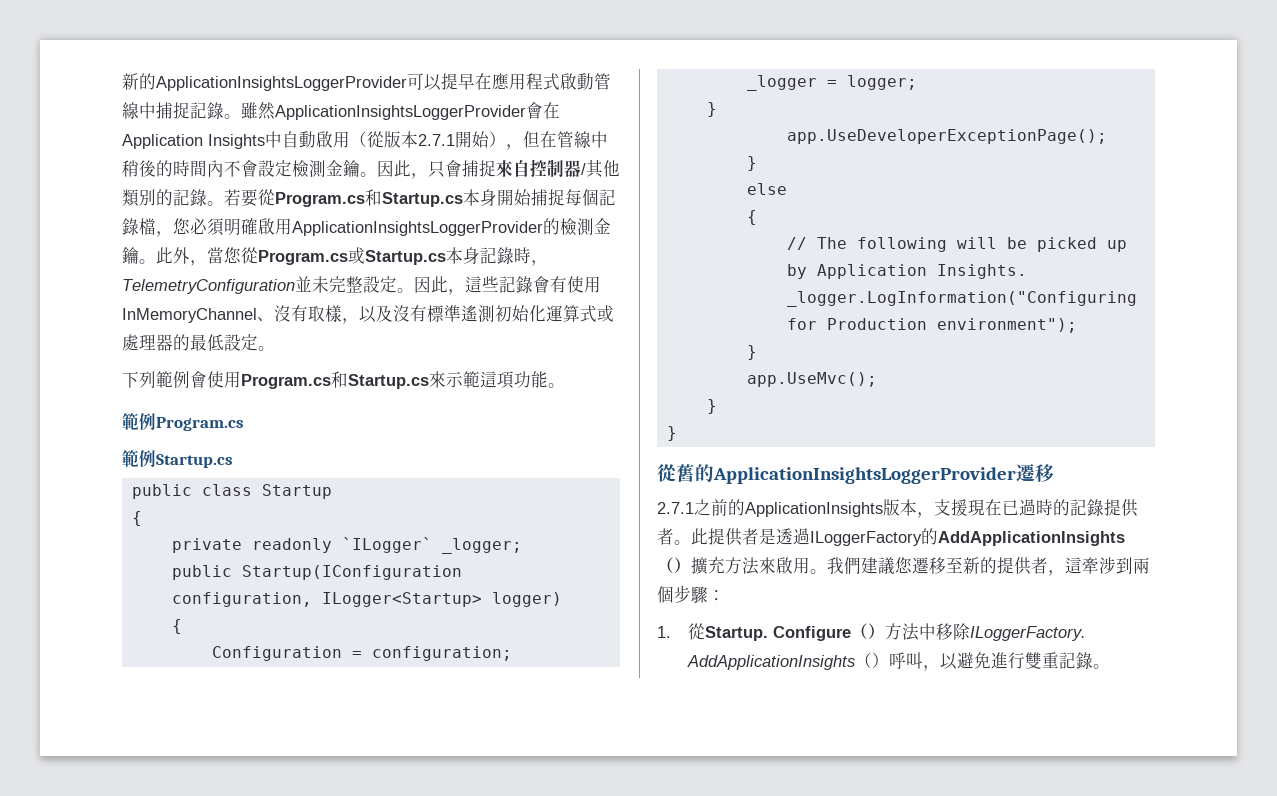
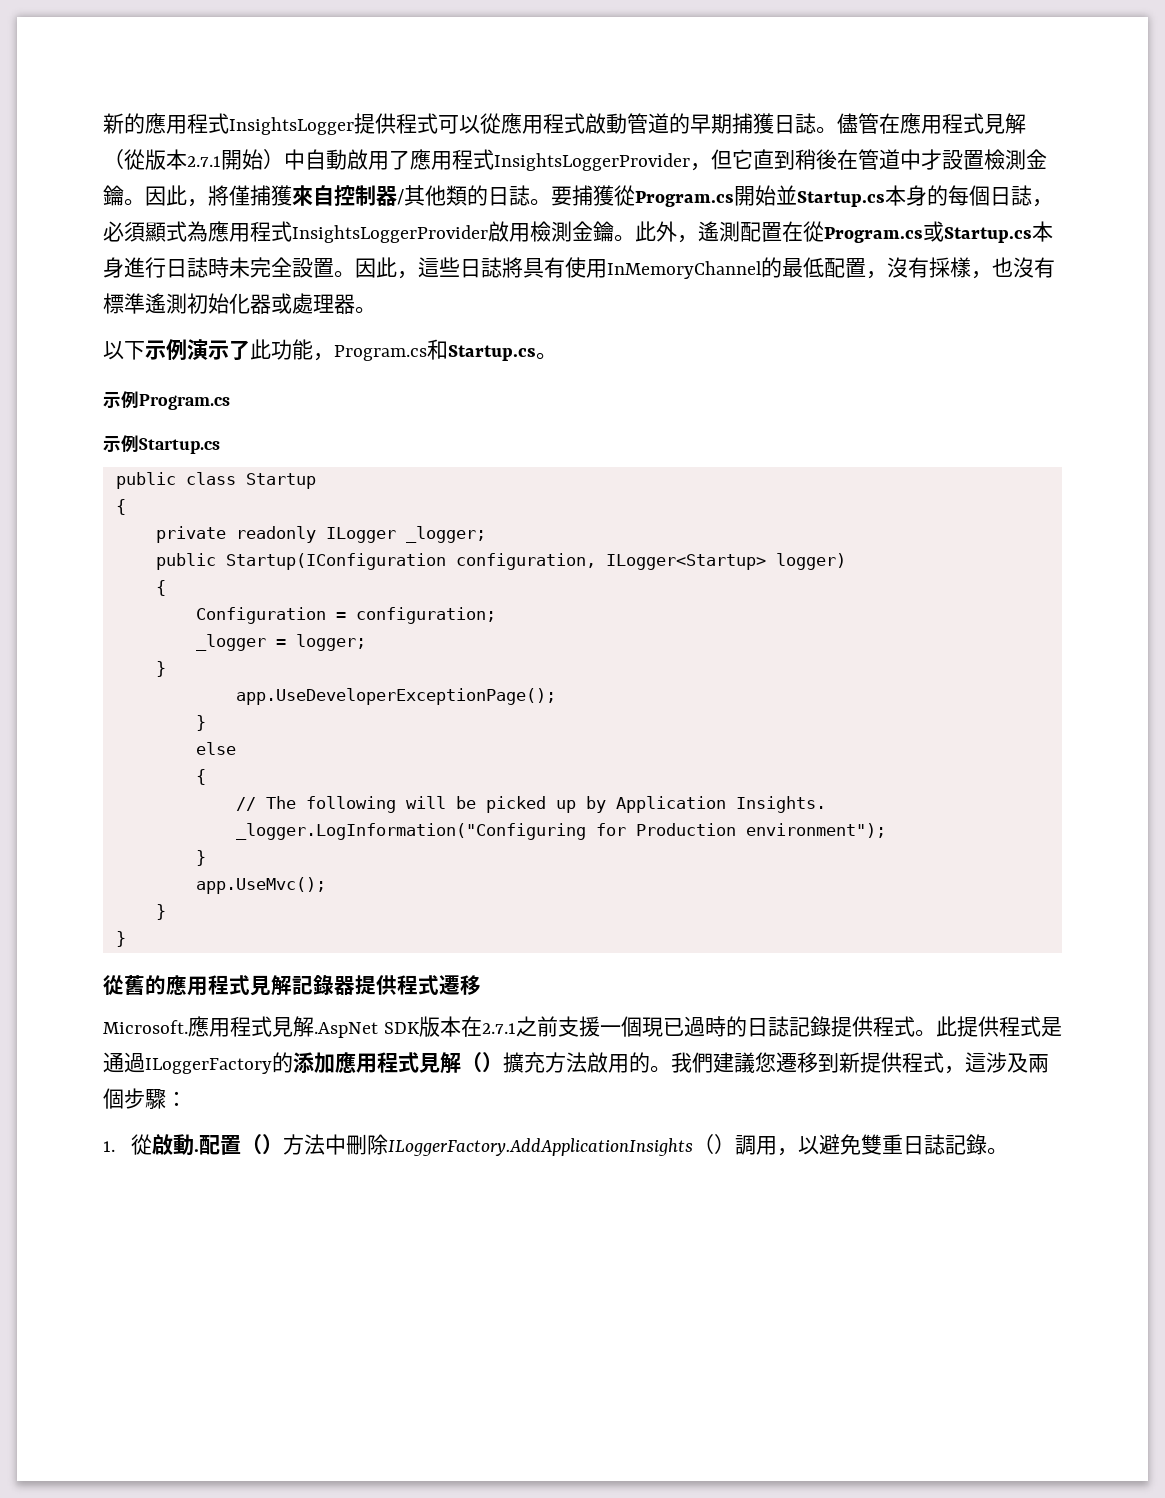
- 新的ApplicationInsightsLoggerProvider可以提早在應用程式啟動管線中捕捉記錄。雖然ApplicationInsightsLoggerProvider會在Application Insights中自動啟用（從版本2.7.1開始），但在管線中稍後的時間內不會設定檢測金鑰。
+ 新的應用程式InsightsLogger提供程式可以從應用程式啟動管道的早期捕獲日誌。儘管在應用程式見解（從版本2.7.1開始）中自動啟用了應用程式InsightsLoggerProvider，但它直到稍後在管道中才設置檢測金鑰。
- 因此，只會捕捉來自控制器/其他類別的記錄。若要從Program.cs和Startup.cs本身開始捕捉每個記錄檔，您必須明確啟用ApplicationInsightsLoggerProvider的檢測金鑰。
+ 因此，將僅捕獲來自控制器/其他類的日誌。要捕獲從Program.cs開始並Startup.cs本身的每個日誌，必須顯式為應用程式InsightsLoggerProvider啟用檢測金鑰。
- 此外，當您從Program.cs或Startup.cs本身記錄時，TelemetryConfiguration並未完整設定。
+ 此外，遙測配置在從Program.cs或Startup.cs本身進行日誌時未完全設置。
- 因此，這些記錄會有使用InMemoryChannel、沒有取樣，以及沒有標準遙測初始化運算式或處理器的最低設定。
- 下列範例會使用Program.cs和Startup.cs來示範這項功能。
- 範例Program.cs
+ 因此，這些日誌將具有使用InMemoryChannel的最低配置，沒有採樣，也沒有標準遙測初始化器或處理器。
+ 以下示例演示了此功能，Program.cs和Startup.cs。
+ 示例Program.cs
- 範例Startup.cs
+ 示例Startup.cs
- private readonly `ILogger` _logger;
+ private readonly ILogger _logger;
- 從舊的ApplicationInsightsLoggerProvider遷移
- 2.7.1之前的ApplicationInsights版本，支援現在已過時的記錄提供者。
+ 從舊的應用程式見解記錄器提供程式遷移
+ Microsoft.應用程式見解.AspNet SDK版本在2.7.1之前支援一個現已過時的日誌記錄提供程式。
- 此提供者是透過ILoggerFactory的AddApplicationInsights（）擴充方法來啟用。
+ 此提供程式是通過ILoggerFactory的添加應用程式見解（）擴充方法啟用的。
- 我們建議您遷移至新的提供者，這牽涉到兩個步驟：
+ 我們建議您遷移到新提供程式，這涉及兩個步驟：
- 1.從Startup. Configure（）方法中移除ILoggerFactory. AddApplicationInsights（）呼叫，以避免進行雙重記錄。
+ 1.從啟動.配置（）方法中刪除ILoggerFactory.AddApplicationInsights（）調用，以避免雙重日誌記錄。

